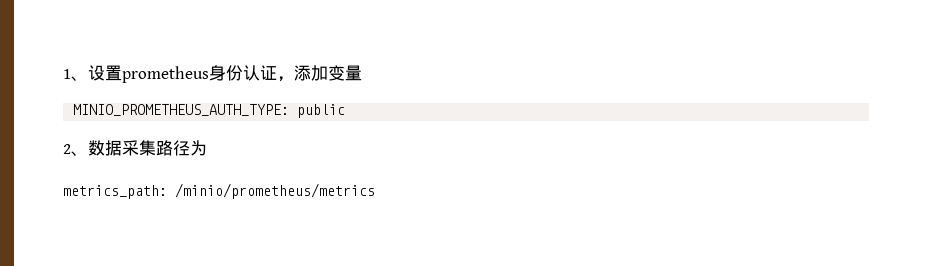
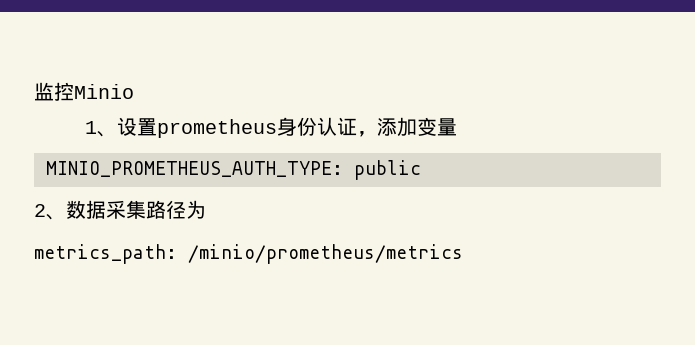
+ 监控Minio

